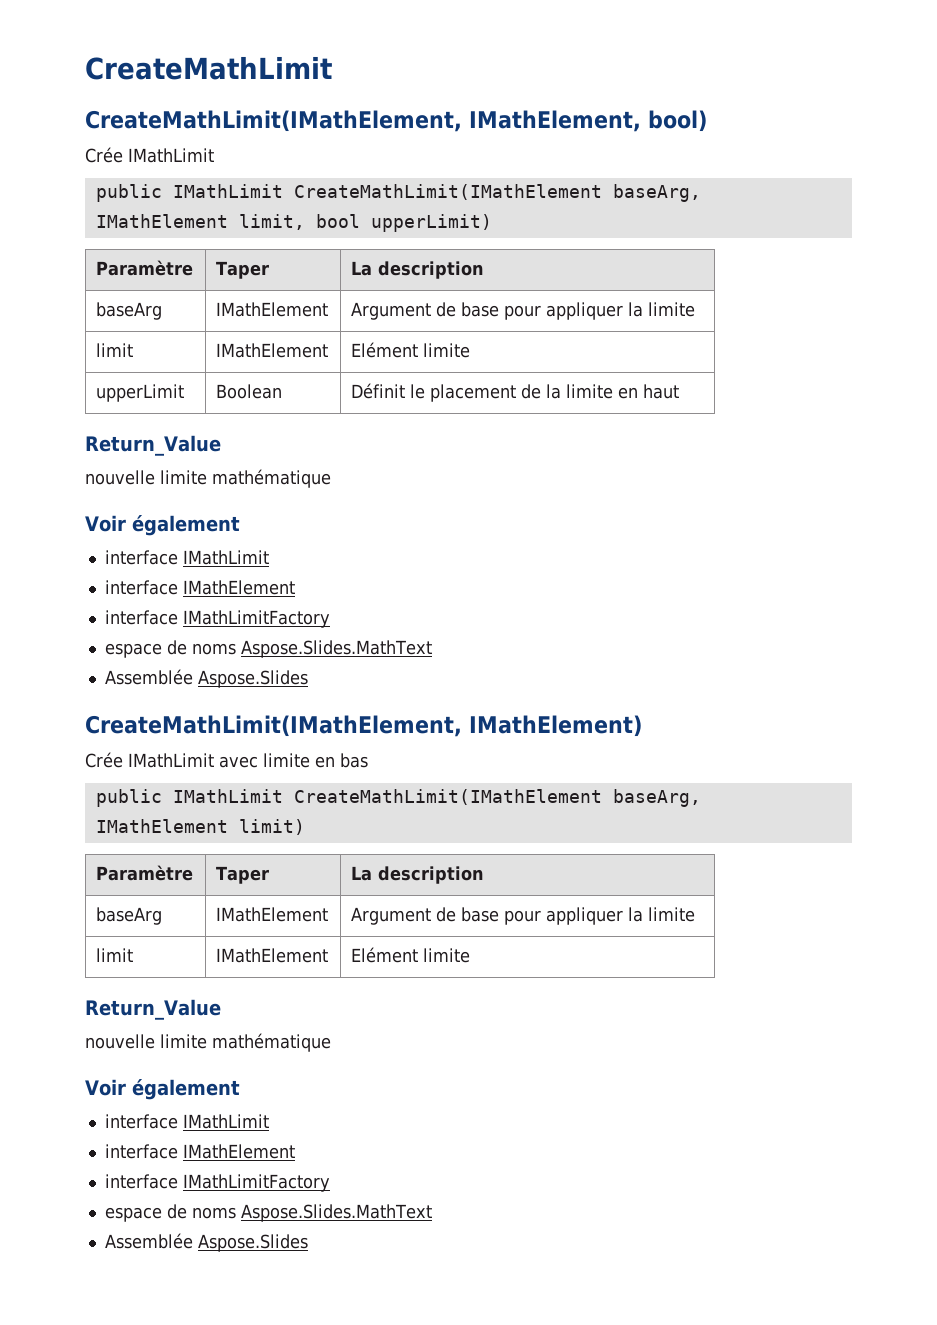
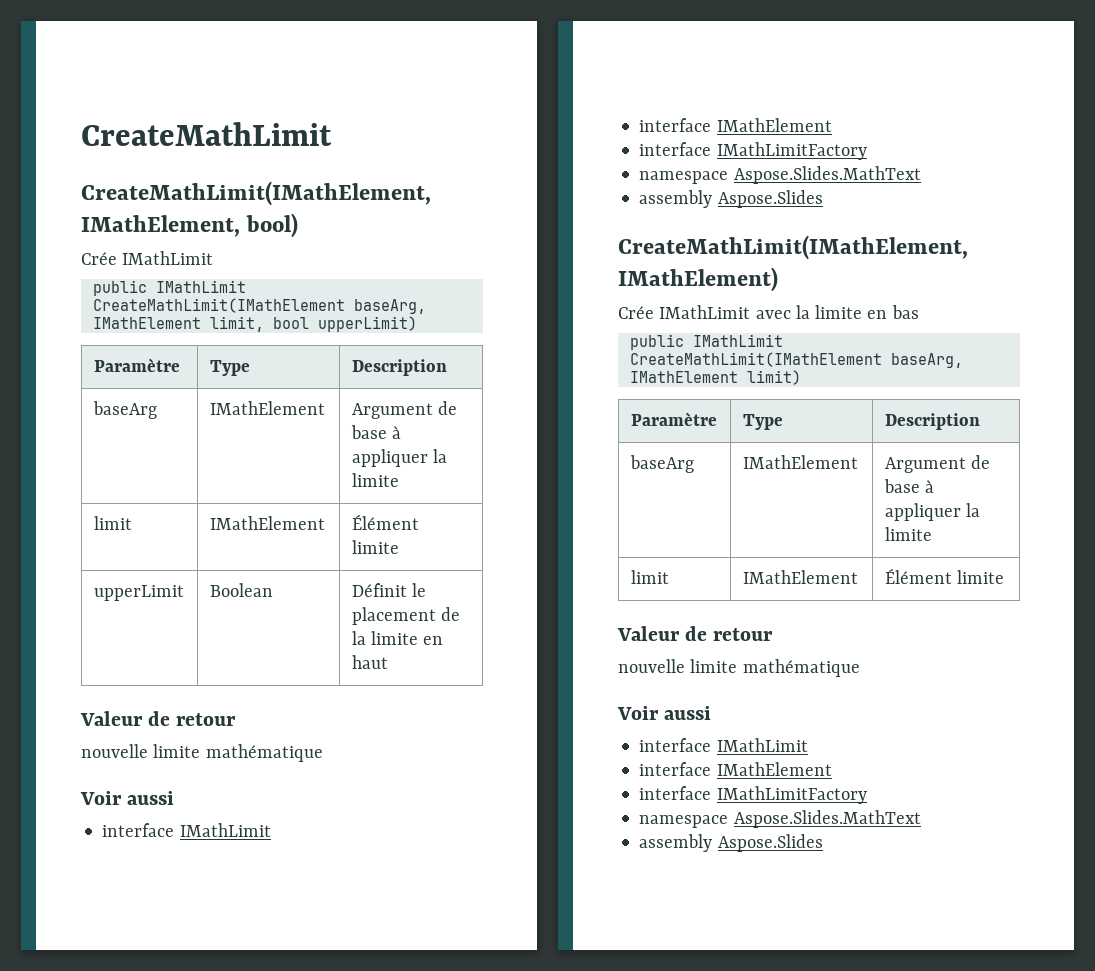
  public IMathLimit CreateMathLimit(IMathElement baseArg, IMathElement limit, bool upperLimit)
- Paramètre | Taper | La description
- baseArg | IMathElement | Argument de base pour appliquer la limite
- limit | IMathElement | Elément limite
+ Paramètre | Type | Description
+ baseArg | IMathElement | Argument de base à appliquer la limite
+ limit | IMathElement | Élément limite
  upperLimit | Boolean | Définit le placement de la limite en haut
- Return_Value
+ Valeur de retour
  nouvelle limite mathématique
- Voir également
+ Voir aussi
  interface IMathLimit
  interface IMathElement
  interface IMathLimitFactory
- espace de noms Aspose.Slides.MathText
- Assemblée Aspose.Slides
+ namespace Aspose.Slides.MathText
+ assembly Aspose.Slides
- Crée IMathLimit avec limite en bas
+ Crée IMathLimit avec la limite en bas
  public IMathLimit CreateMathLimit(IMathElement baseArg, IMathElement limit)
- Paramètre | Taper | La description
- baseArg | IMathElement | Argument de base pour appliquer la limite
- limit | IMathElement | Elément limite
- Return_Value
+ Paramètre | Type | Description
+ baseArg | IMathElement | Argument de base à appliquer la limite
+ limit | IMathElement | Élément limite
+ Valeur de retour
  nouvelle limite mathématique
- Voir également
+ Voir aussi
  interface IMathLimit
  interface IMathElement
  interface IMathLimitFactory
- espace de noms Aspose.Slides.MathText
- Assemblée Aspose.Slides
+ namespace Aspose.Slides.MathText
+ assembly Aspose.Slides

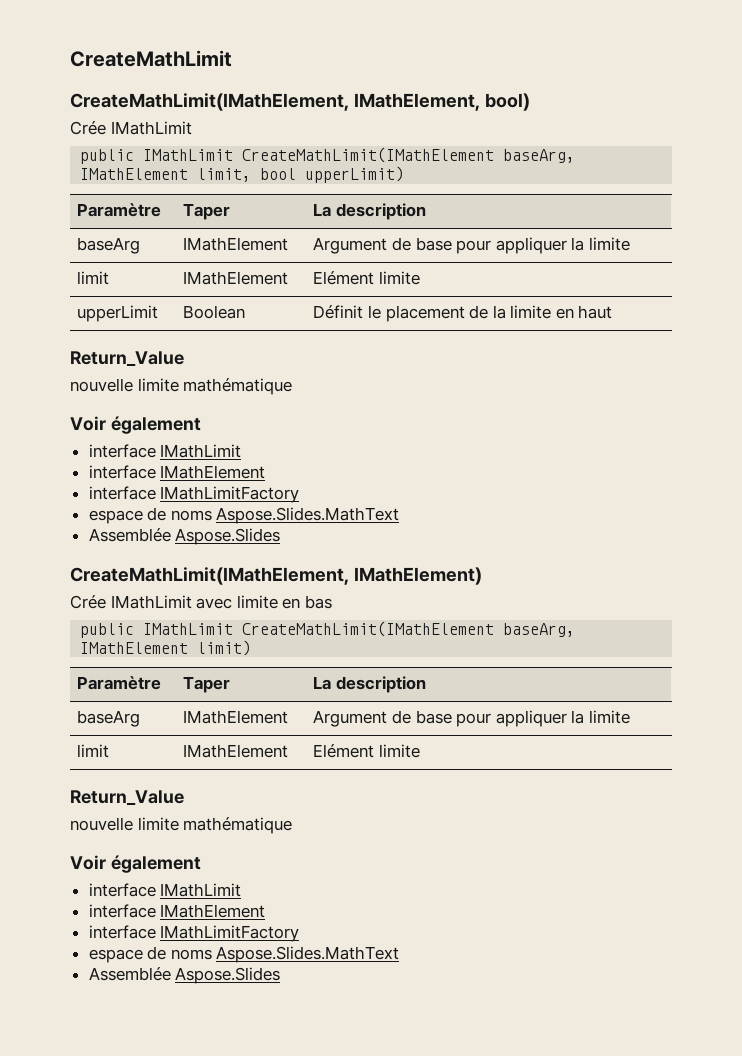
  public IMathLimit CreateMathLimit(IMathElement baseArg, IMathElement limit, bool upperLimit)
- Paramètre | Type | Description
- baseArg | IMathElement | Argument de base à appliquer la limite
- limit | IMathElement | Élément limite
+ Paramètre | Taper | La description
+ baseArg | IMathElement | Argument de base pour appliquer la limite
+ limit | IMathElement | Elément limite
  upperLimit | Boolean | Définit le placement de la limite en haut
- Valeur de retour
+ Return_Value
  nouvelle limite mathématique
- Voir aussi
+ Voir également
  interface IMathLimit
  interface IMathElement
  interface IMathLimitFactory
- namespace Aspose.Slides.MathText
- assembly Aspose.Slides
+ espace de noms Aspose.Slides.MathText
+ Assemblée Aspose.Slides
- Crée IMathLimit avec la limite en bas
+ Crée IMathLimit avec limite en bas
  public IMathLimit CreateMathLimit(IMathElement baseArg, IMathElement limit)
- Paramètre | Type | Description
- baseArg | IMathElement | Argument de base à appliquer la limite
- limit | IMathElement | Élément limite
- Valeur de retour
+ Paramètre | Taper | La description
+ baseArg | IMathElement | Argument de base pour appliquer la limite
+ limit | IMathElement | Elément limite
+ Return_Value
  nouvelle limite mathématique
- Voir aussi
+ Voir également
  interface IMathLimit
  interface IMathElement
  interface IMathLimitFactory
- namespace Aspose.Slides.MathText
- assembly Aspose.Slides
+ espace de noms Aspose.Slides.MathText
+ Assemblée Aspose.Slides

